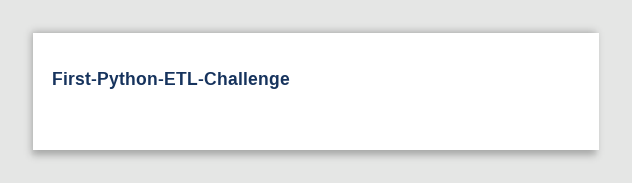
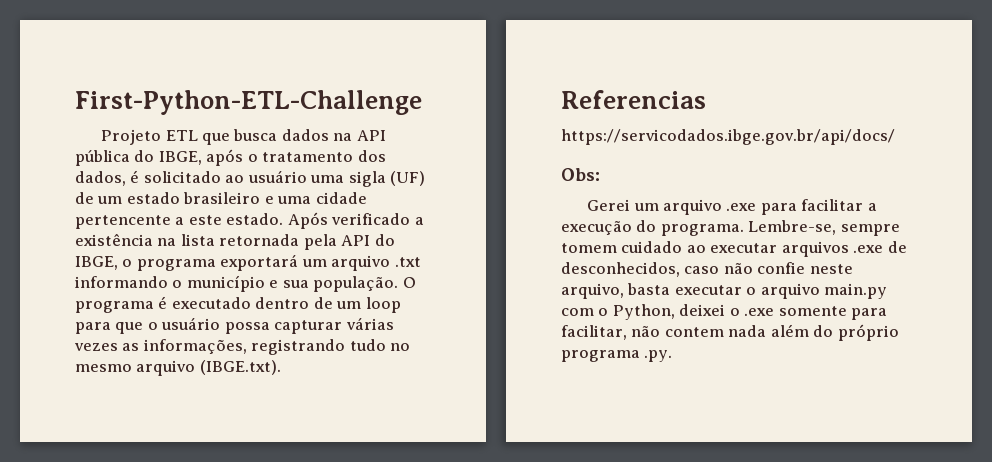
+ Projeto ETL que busca dados na API pública do IBGE, após o tratamento dos dados, é solicitado ao usuário uma sigla (UF) de um estado brasileiro e uma cidade pertencente a este estado. Após verificado a existência na lista retornada pela API do IBGE, o programa exportará um arquivo .txt informando o município e sua população. O programa é executado dentro de um loop para que o usuário possa capturar várias vezes as informações, registrando tudo no mesmo arquivo (IBGE.txt).
+ Referencias
+ https://servicodados.ibge.gov.br/api/docs/
+ Obs:
+ Gerei um arquivo .exe para facilitar a execução do programa. Lembre-se, sempre tomem cuidado ao executar arquivos .exe de desconhecidos, caso não confie neste arquivo, basta executar o arquivo main.py com o Python, deixei o .exe somente para facilitar, não contem nada além do próprio programa .py.

